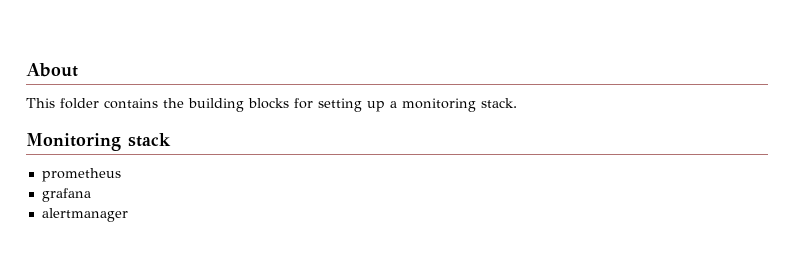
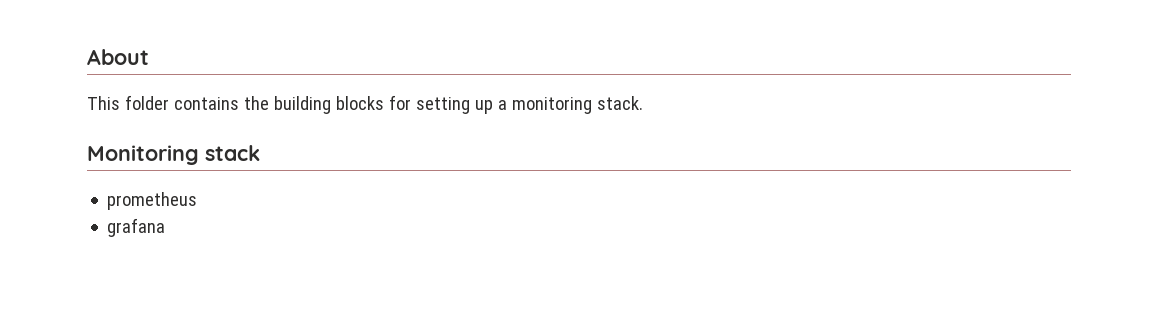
- alertmanager

